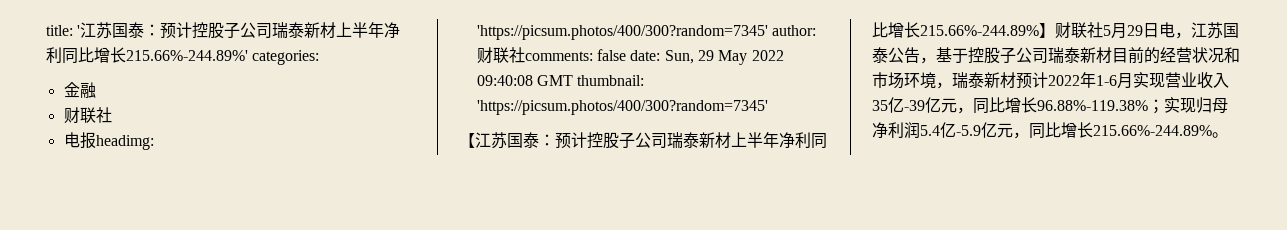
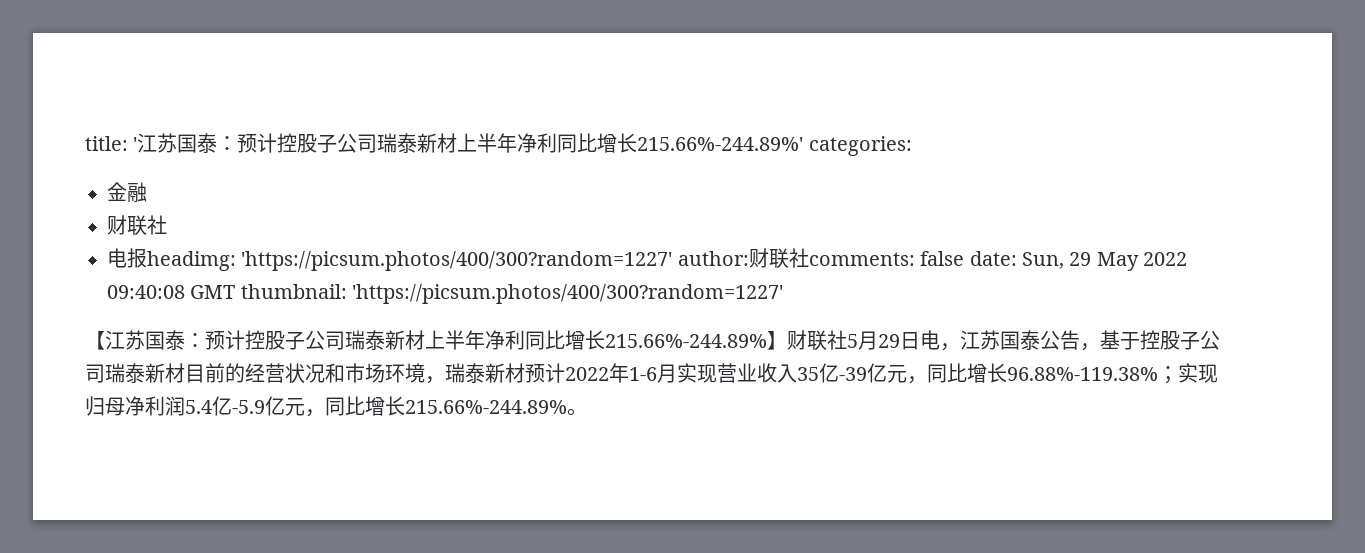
- 电报headimg: 'https://picsum.photos/400/300?random=7345' author:财联社comments: false date: Sun, 29 May 2022 09:40:08 GMT thumbnail: 'https://picsum.photos/400/300?random=7345'
+ 电报headimg: 'https://picsum.photos/400/300?random=1227' author:财联社comments: false date: Sun, 29 May 2022 09:40:08 GMT thumbnail: 'https://picsum.photos/400/300?random=1227'

